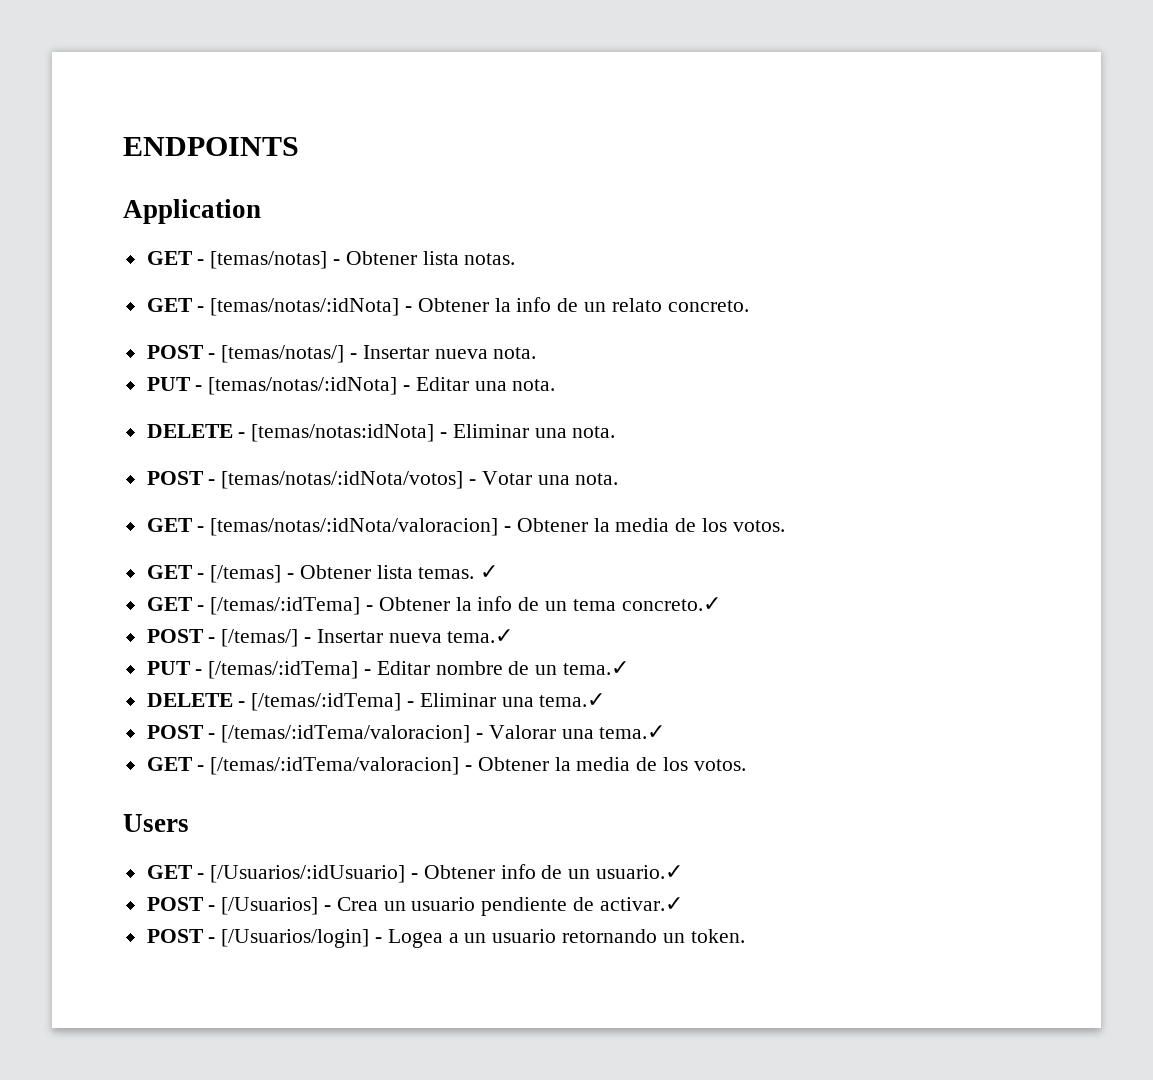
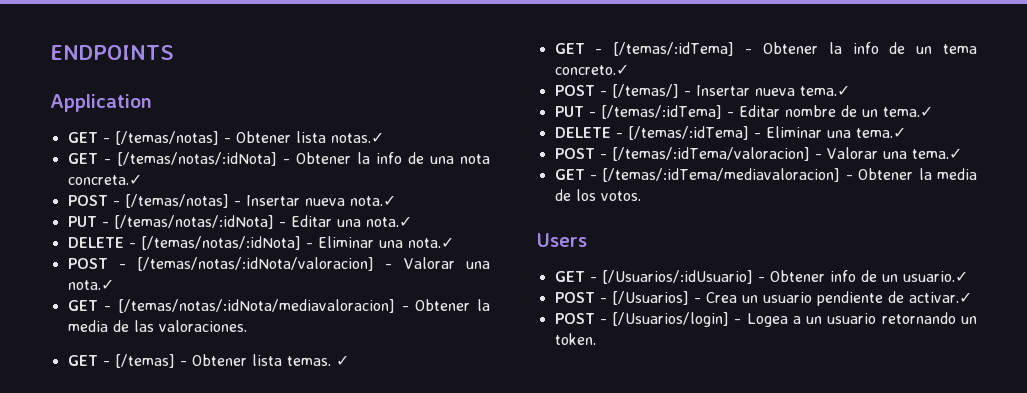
- GET - [temas/notas] - Obtener lista notas.
- GET - [temas/notas/:idNota] - Obtener la info de un relato concreto.
- POST - [temas/notas/] - Insertar nueva nota.
- PUT - [temas/notas/:idNota] - Editar una nota.
- DELETE - [temas/notas:idNota] - Eliminar una nota.
- POST - [temas/notas/:idNota/votos] - Votar una nota.
- GET - [temas/notas/:idNota/valoracion] - Obtener la media de los votos.
+ GET - [/temas/notas] - Obtener lista notas.✓
+ GET - [/temas/notas/:idNota] - Obtener la info de una nota concreta.✓
+ POST - [/temas/notas] - Insertar nueva nota.✓
+ PUT - [/temas/notas/:idNota] - Editar una nota.✓
+ DELETE - [/temas/notas/:idNota] - Eliminar una nota.✓
+ POST - [/temas/notas/:idNota/valoracion] - Valorar una nota.✓
+ GET - [/temas/notas/:idNota/mediavaloracion] - Obtener la media de las valoraciones.
- GET - [/temas/:idTema/valoracion] - Obtener la media de los votos.
+ GET - [/temas/:idTema/mediavaloracion] - Obtener la media de los votos.

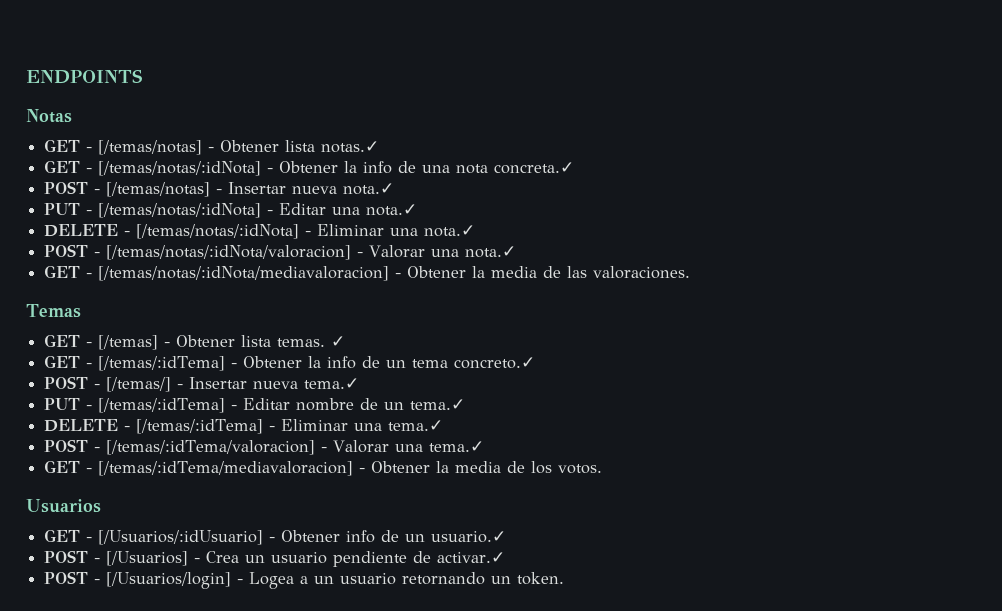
- Application
+ Notas
+ Temas
- Users
+ Usuarios

